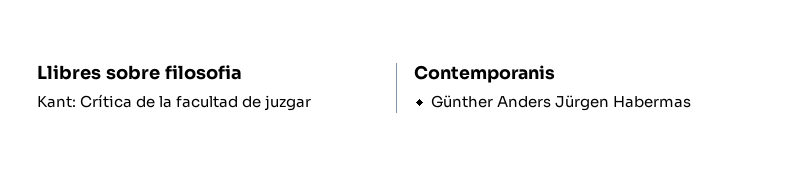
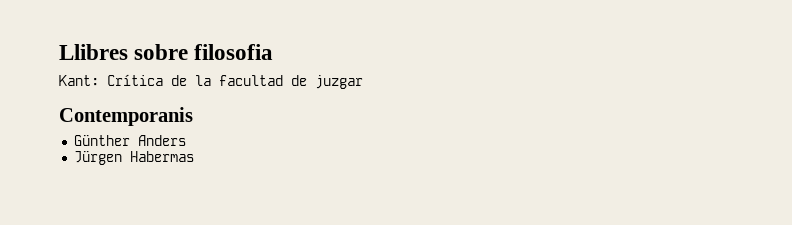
- Günther Anders Jürgen Habermas
+ Günther Anders
+ Jürgen Habermas

